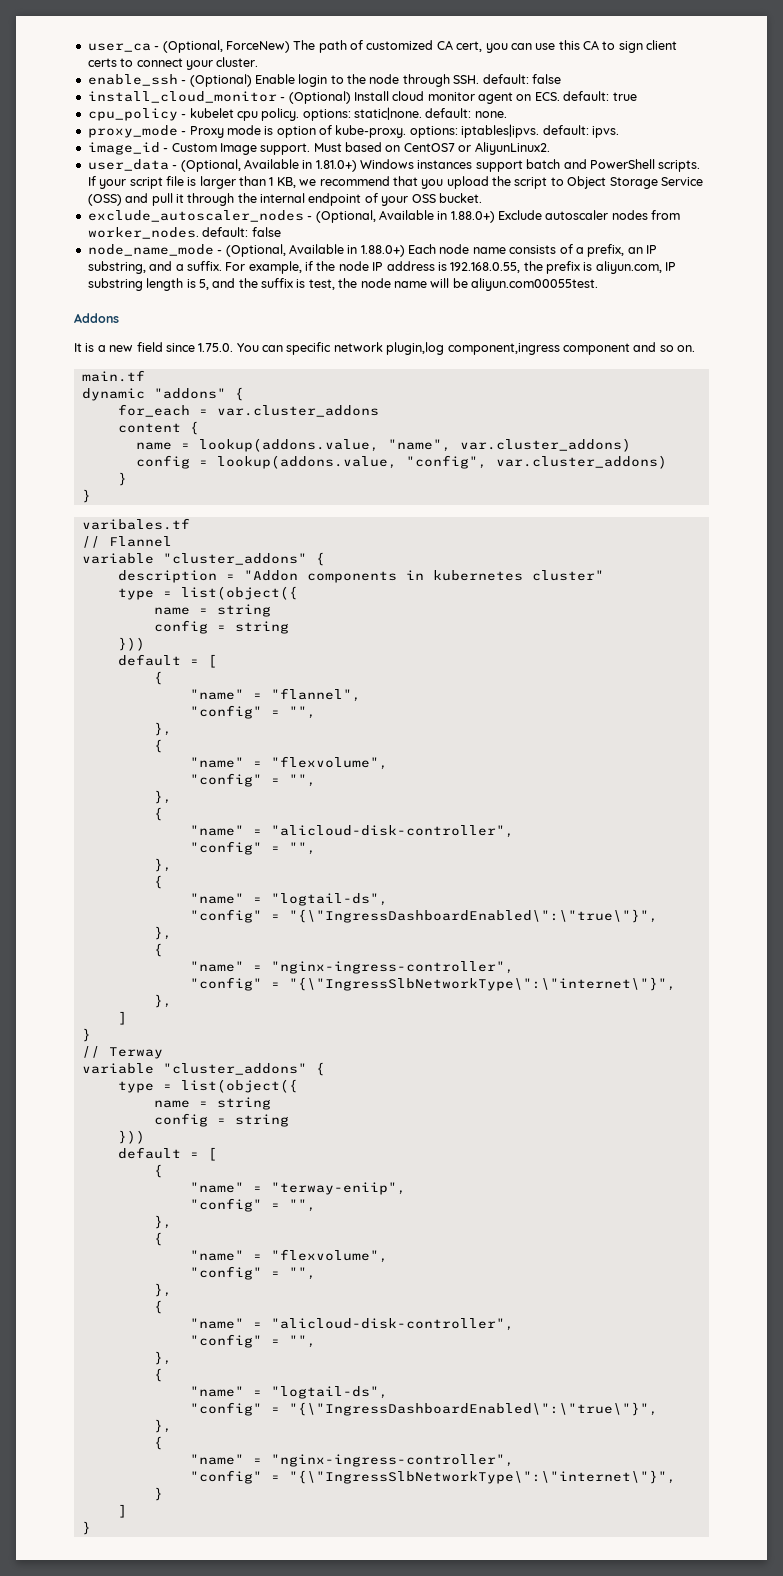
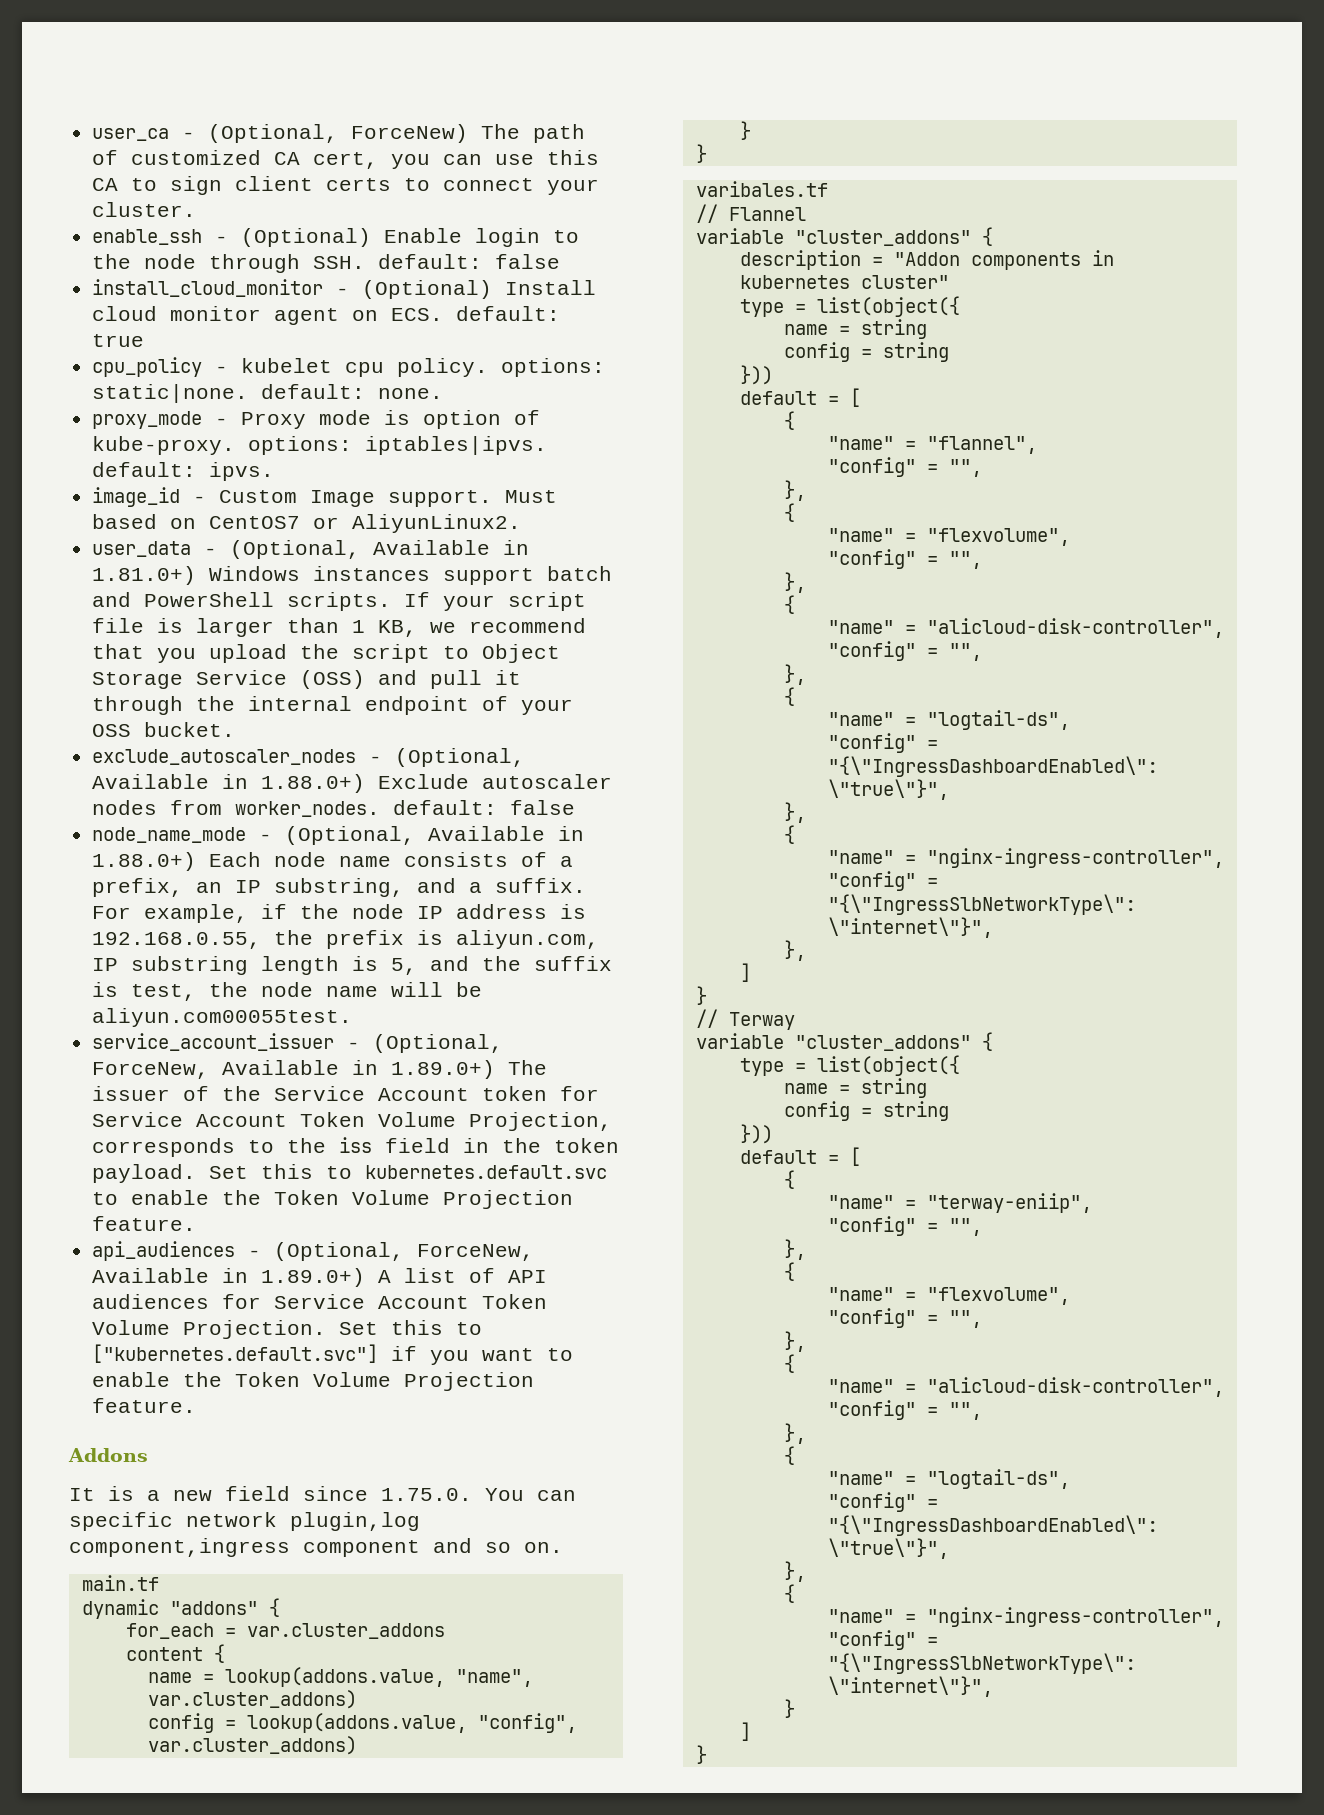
+ service_account_issuer - (Optional, ForceNew, Available in 1.89.0+) The issuer of the Service Account token for Service Account Token Volume Projection, corresponds to the iss field in the token payload. Set this to kubernetes.default.svc to enable the Token Volume Projection feature.
+ api_audiences - (Optional, ForceNew, Available in 1.89.0+) A list of API audiences for Service Account Token Volume Projection. Set this to ["kubernetes.default.svc"] if you want to enable the Token Volume Projection feature.

